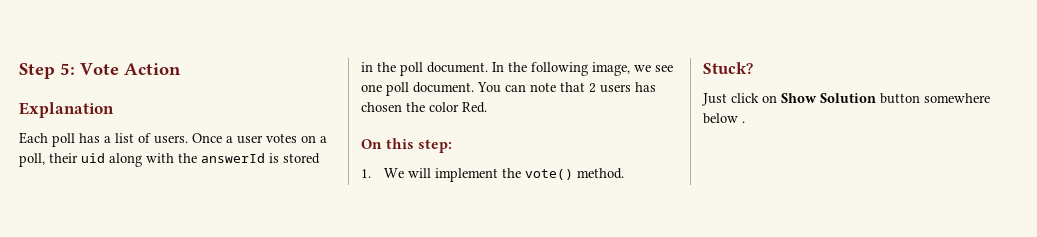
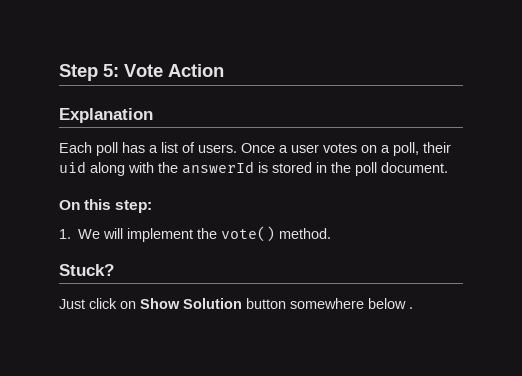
- In the following image, we see one poll document. You can note that 2 users has chosen the color Red.

